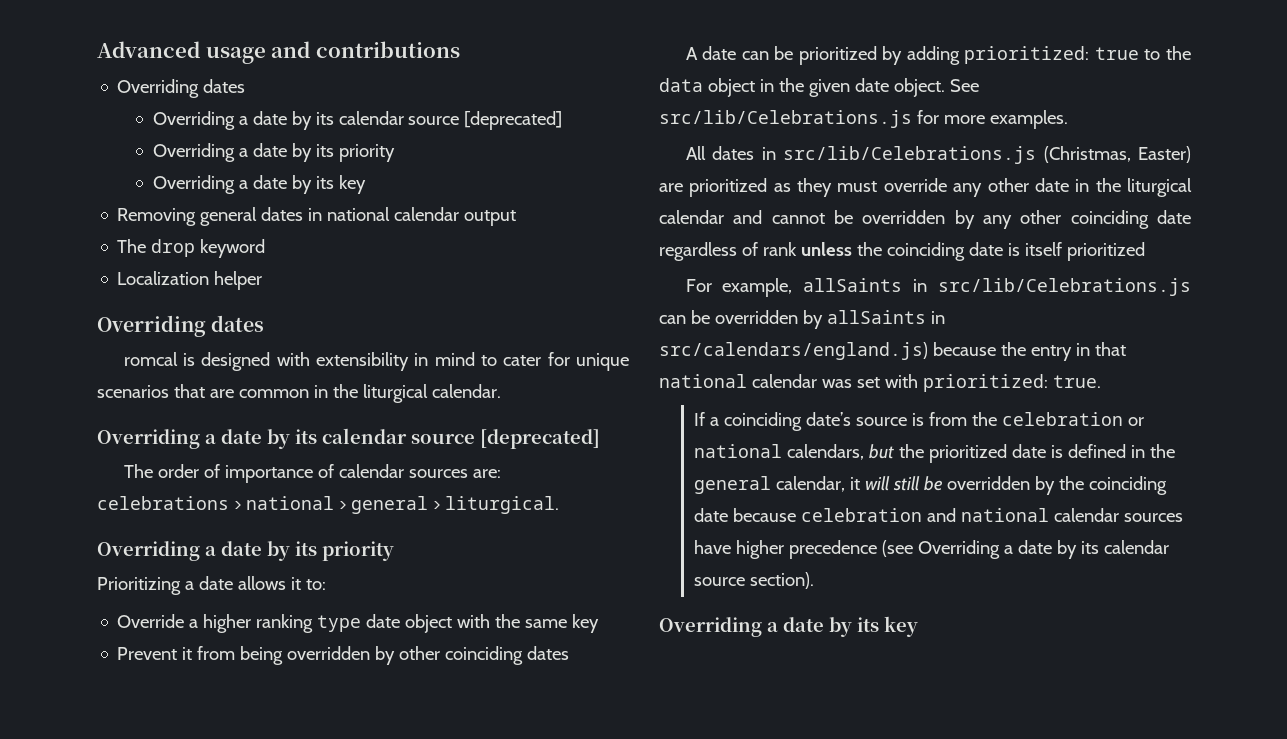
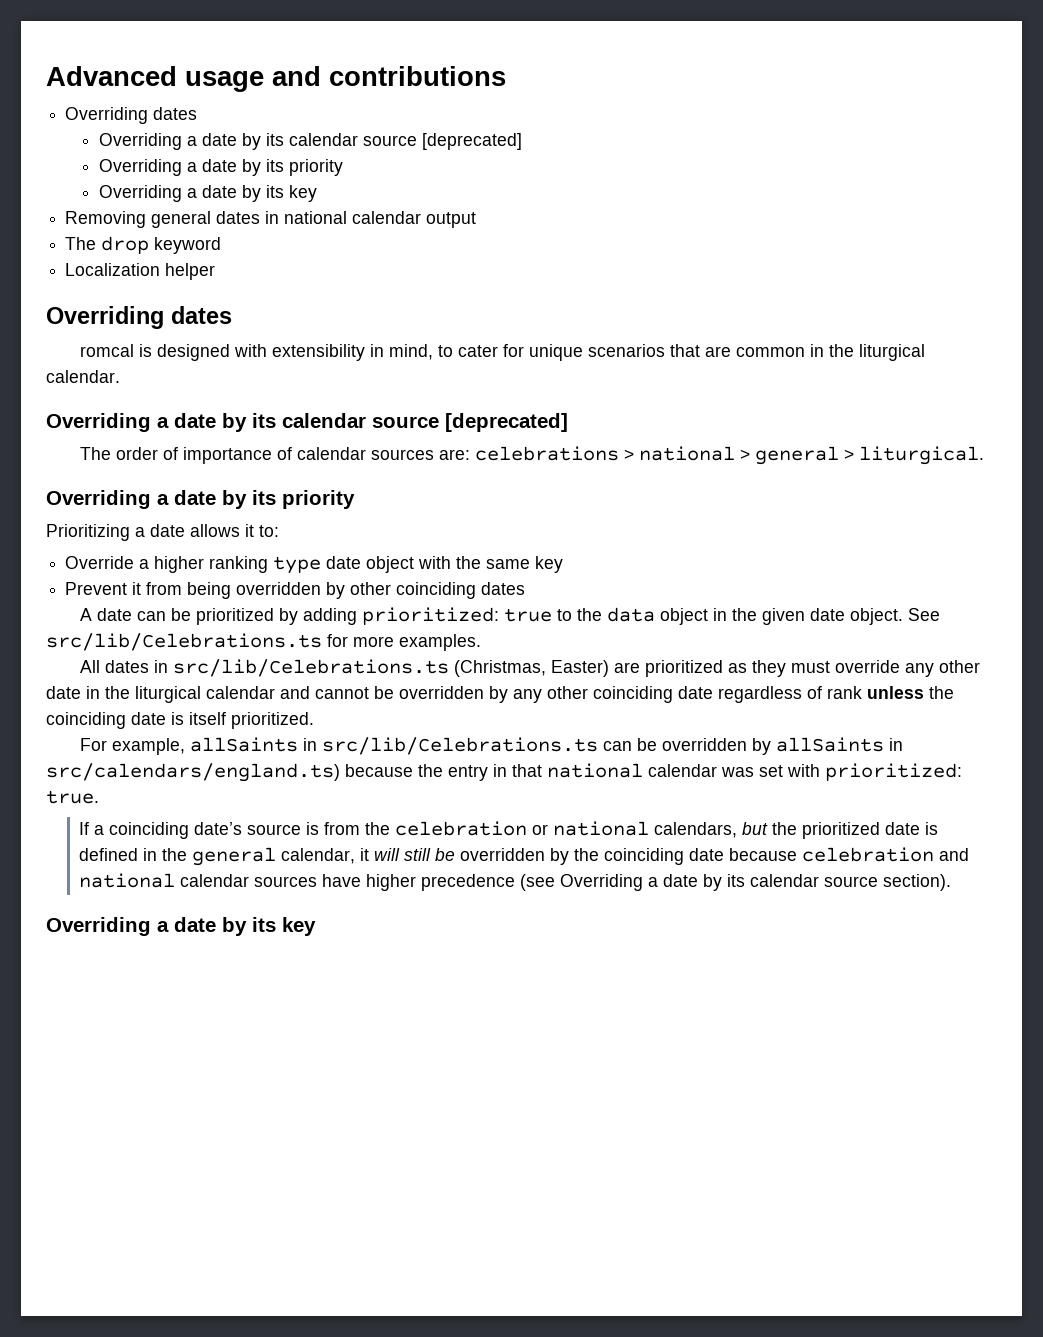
- romcal is designed with extensibility in mind to cater for unique scenarios that are common in the liturgical calendar.
+ romcal is designed with extensibility in mind, to cater for unique scenarios that are common in the liturgical calendar.
- See src/lib/Celebrations.js for more examples.
+ See src/lib/Celebrations.ts for more examples.
- All dates in src/lib/Celebrations.js (Christmas, Easter) are prioritized as they must override any other date in the liturgical calendar and cannot be overridden by any other coinciding date regardless of rank unless the coinciding date is itself prioritized
+ All dates in src/lib/Celebrations.ts (Christmas, Easter) are prioritized as they must override any other date in the liturgical calendar and cannot be overridden by any other coinciding date regardless of rank unless the coinciding date is itself prioritized.
- For example, allSaints in src/lib/Celebrations.js can be overridden by allSaints in src/calendars/england.js) because the entry in that national calendar was set with prioritized: true.
+ For example, allSaints in src/lib/Celebrations.ts can be overridden by allSaints in src/calendars/england.ts) because the entry in that national calendar was set with prioritized: true.

